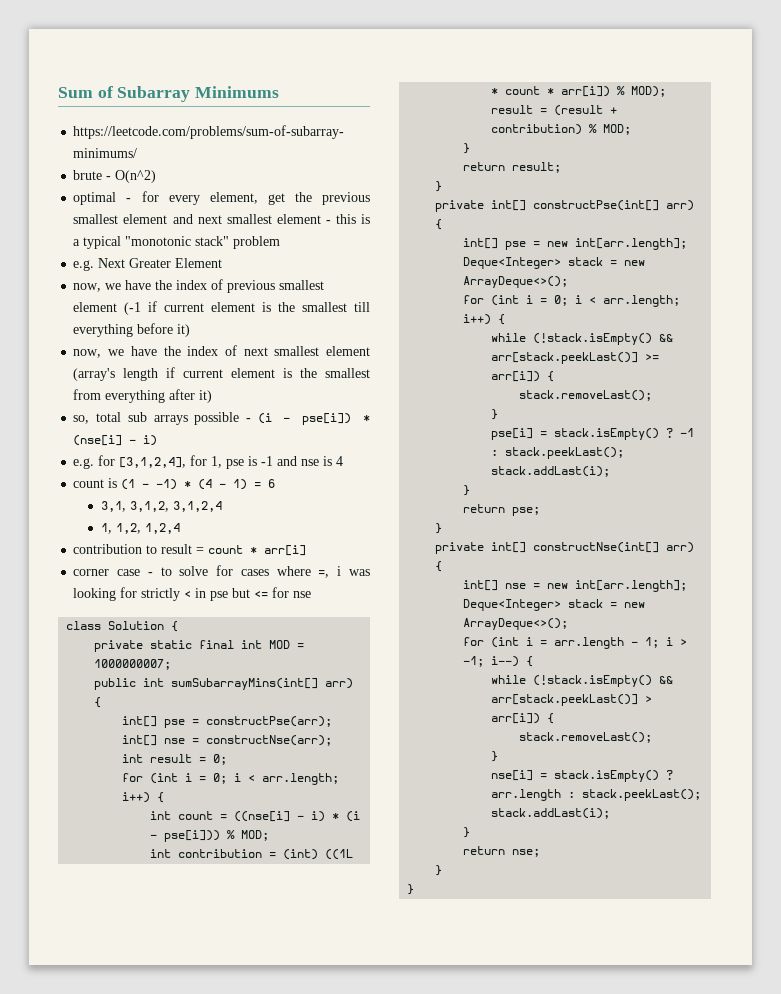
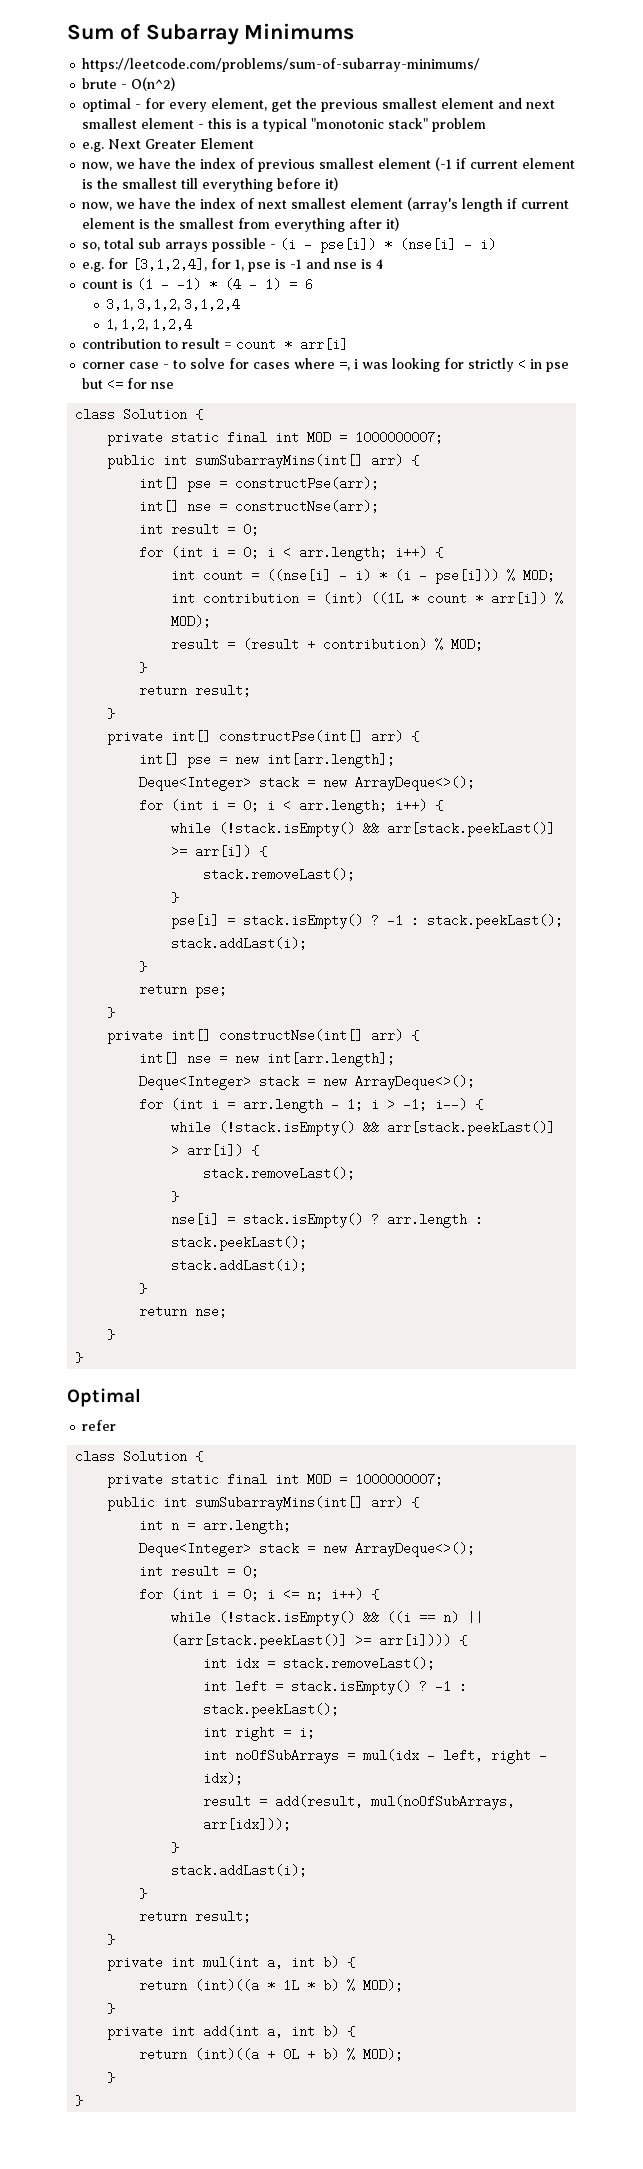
+ Optimal
+ refer
+ class Solution {
+ private static final int MOD = 1000000007;
+ public int sumSubarrayMins(int[] arr) {
+ int n = arr.length;
+ Deque<Integer> stack = new ArrayDeque<>();
+ int result = 0;
+ for (int i = 0; i <= n; i++) {
+ while (!stack.isEmpty() && ((i == n) || (arr[stack.peekLast()] >= arr[i]))) {
+ int idx = stack.removeLast();
+ int left = stack.isEmpty() ? -1 : stack.peekLast();
+ int right = i;
+ int noOfSubArrays = mul(idx - left, right - idx);
+ result = add(result, mul(noOfSubArrays, arr[idx]));
+ }
+ stack.addLast(i);
+ }
+ return result;
+ }
+ private int mul(int a, int b) {
+ return (int)((a * 1L * b) % MOD);
+ }
+ private int add(int a, int b) {
+ return (int)((a + 0L + b) % MOD);
+ }
+ }

